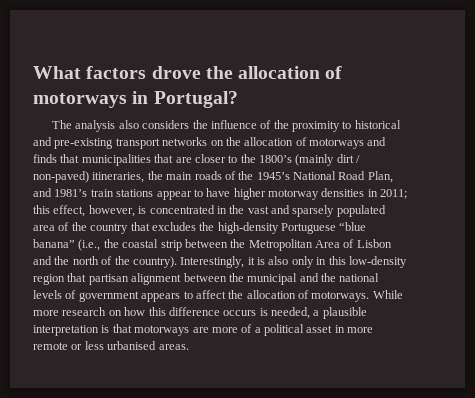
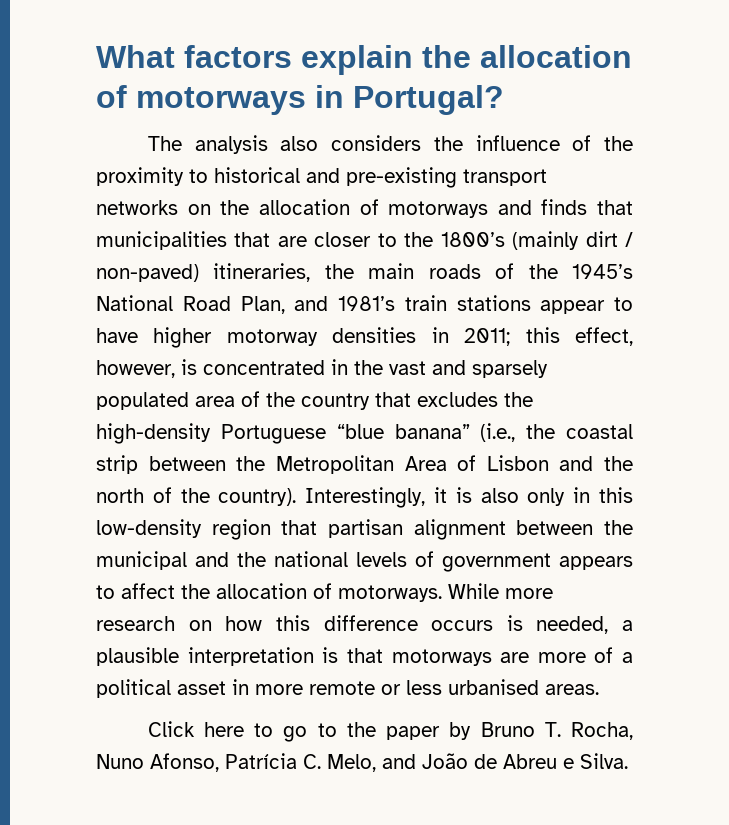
- What factors drove the allocation of motorways in Portugal?
+ What factors explain the allocation of motorways in Portugal?
+ Click here to go to the paper by Bruno T. Rocha, Nuno Afonso, Patrícia C. Melo, and João de Abreu e Silva.

